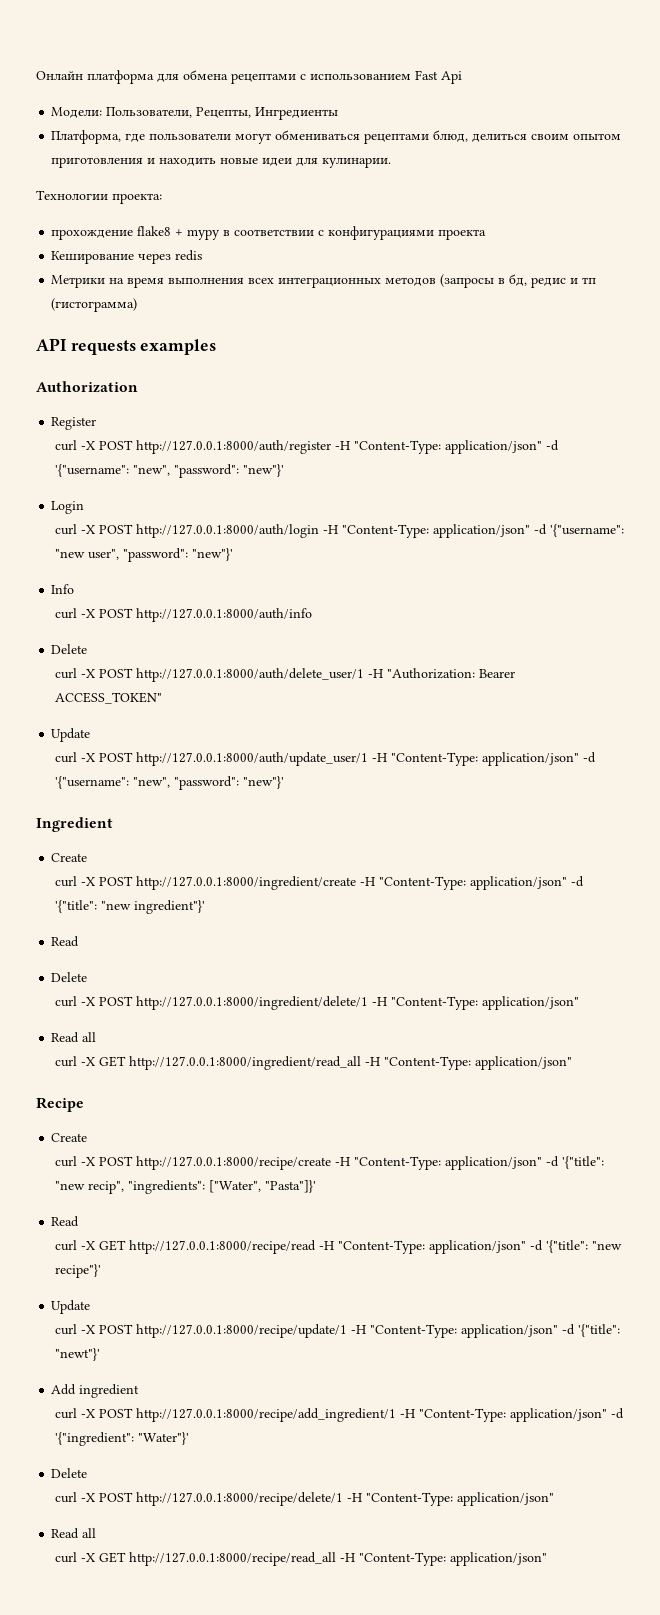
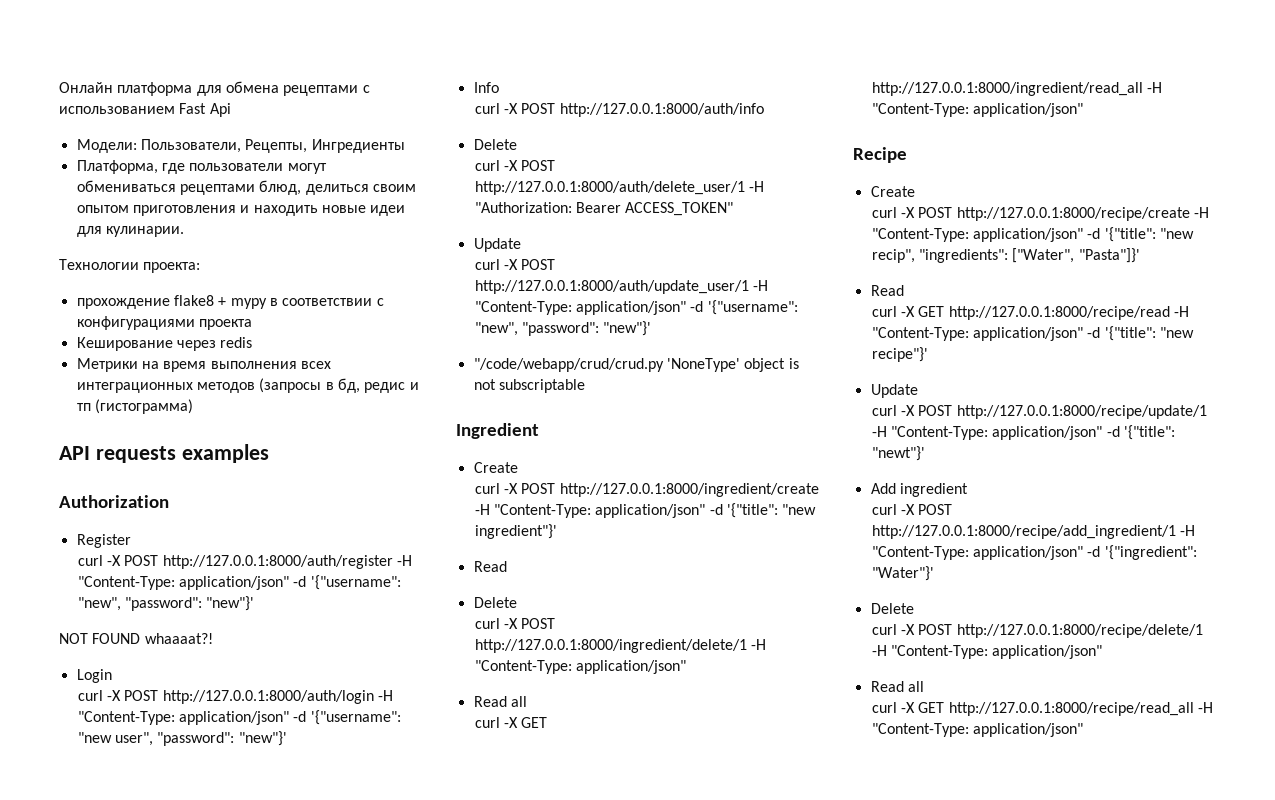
+ NOT FOUND whaaaat?!
+ "/code/webapp/crud/crud.py 'NoneType' object is not subscriptable

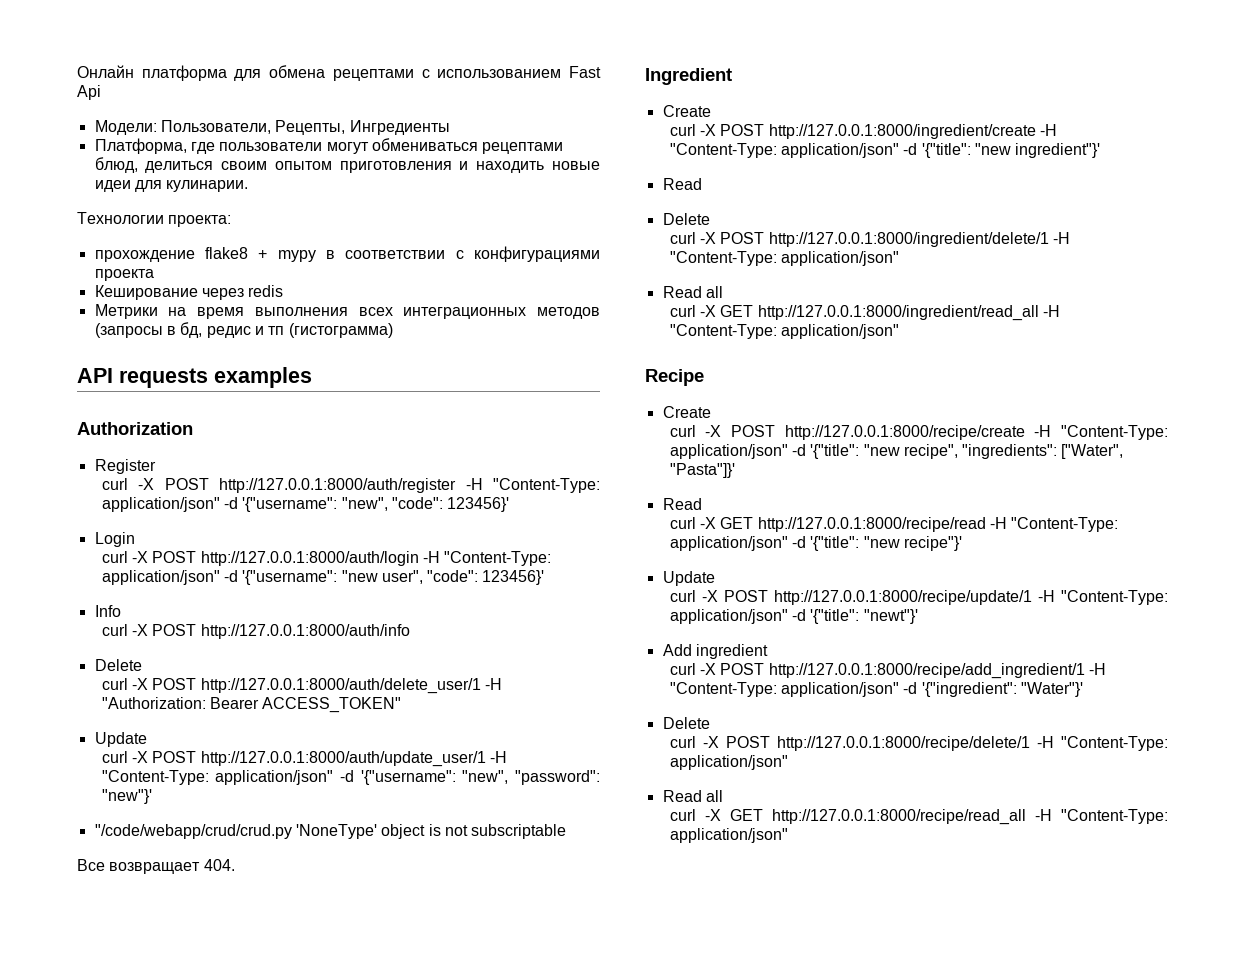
- curl -X POST http://127.0.0.1:8000/auth/register -H "Content-Type: application/json" -d '{"username": "new", "password": "new"}'
- NOT FOUND whaaaat?!
+ curl -X POST http://127.0.0.1:8000/auth/register -H "Content-Type: application/json" -d '{"username": "new", "code": 123456}'
- curl -X POST http://127.0.0.1:8000/auth/login -H "Content-Type: application/json" -d '{"username": "new user", "password": "new"}'
+ curl -X POST http://127.0.0.1:8000/auth/login -H "Content-Type: application/json" -d '{"username": "new user", "code": 123456}'
+ Все возвращает 404.
- curl -X POST http://127.0.0.1:8000/recipe/create -H "Content-Type: application/json" -d '{"title": "new recip", "ingredients": ["Water", "Pasta"]}'
+ curl -X POST http://127.0.0.1:8000/recipe/create -H "Content-Type: application/json" -d '{"title": "new recipe", "ingredients": ["Water", "Pasta"]}'

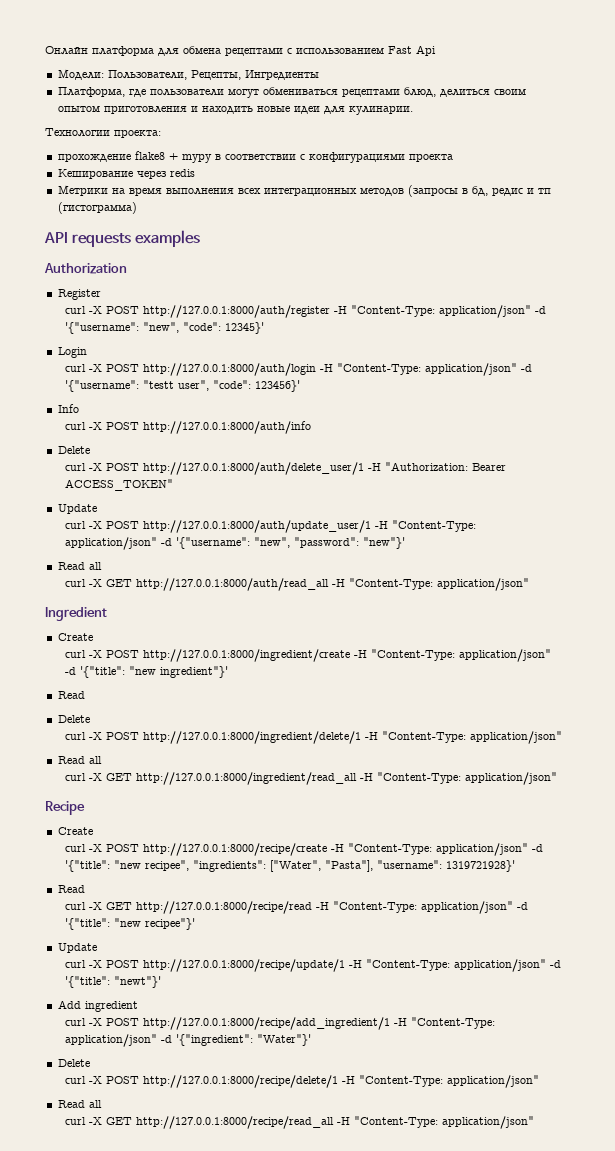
- curl -X POST http://127.0.0.1:8000/auth/register -H "Content-Type: application/json" -d '{"username": "new", "code": 123456}'
+ curl -X POST http://127.0.0.1:8000/auth/register -H "Content-Type: application/json" -d '{"username": "new", "code": 12345}'
- curl -X POST http://127.0.0.1:8000/auth/login -H "Content-Type: application/json" -d '{"username": "new user", "code": 123456}'
+ curl -X POST http://127.0.0.1:8000/auth/login -H "Content-Type: application/json" -d '{"username": "testt user", "code": 123456}'
  curl -X POST http://127.0.0.1:8000/auth/update_user/1 -H "Content-Type: application/json" -d '{"username": "new", "password": "new"}'
- "/code/webapp/crud/crud.py 'NoneType' object is not subscriptable
- Все возвращает 404.
+ Read all
+ curl -X GET http://127.0.0.1:8000/auth/read_all -H "Content-Type: application/json"
- curl -X POST http://127.0.0.1:8000/recipe/create -H "Content-Type: application/json" -d '{"title": "new recipe", "ingredients": ["Water", "Pasta"]}'
+ curl -X POST http://127.0.0.1:8000/recipe/create -H "Content-Type: application/json" -d '{"title": "new recipee", "ingredients": ["Water", "Pasta"], "username": 1319721928}'
- curl -X GET http://127.0.0.1:8000/recipe/read -H "Content-Type: application/json" -d '{"title": "new recipe"}'
+ curl -X GET http://127.0.0.1:8000/recipe/read -H "Content-Type: application/json" -d '{"title": "new recipee"}'

